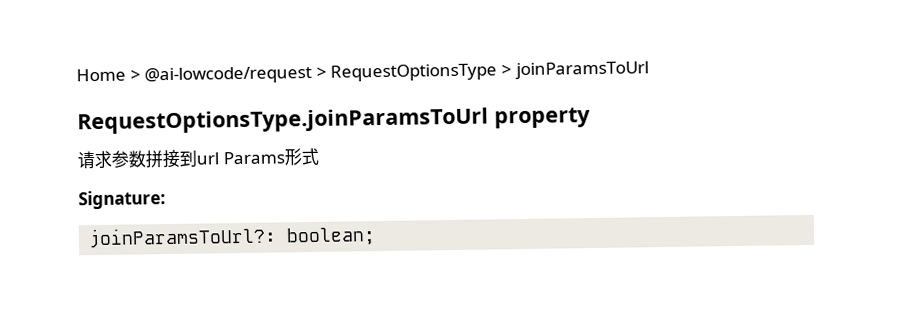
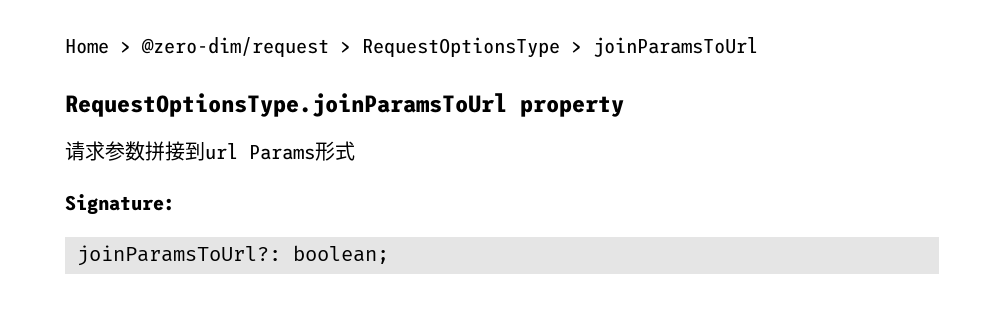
- Home > @ai-lowcode/request > RequestOptionsType > joinParamsToUrl
+ Home > @zero-dim/request > RequestOptionsType > joinParamsToUrl

